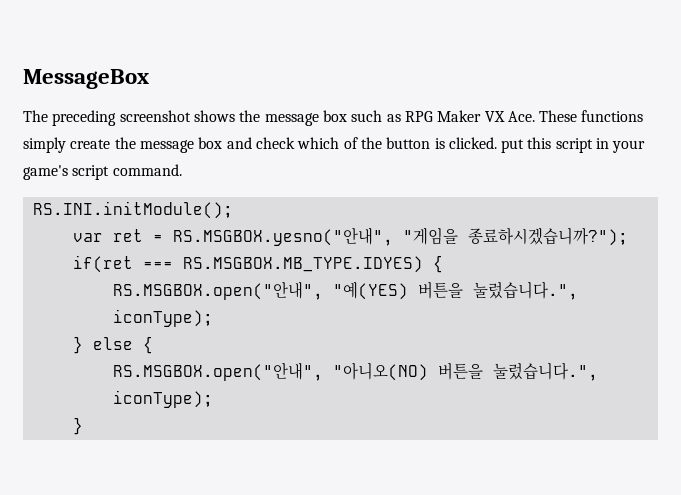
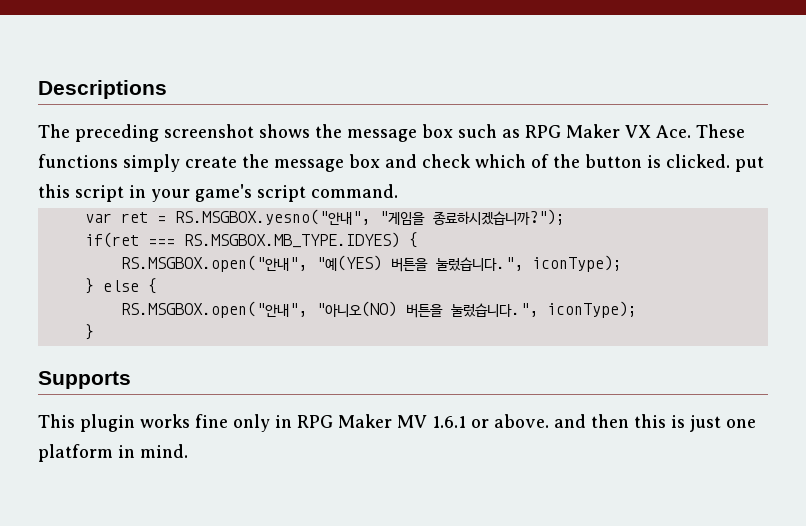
- MessageBox
+ Descriptions
- RS.INI.initModule();
+ Supports
+ This plugin works fine only in RPG Maker MV 1.6.1 or above. and then this is just one platform in mind.

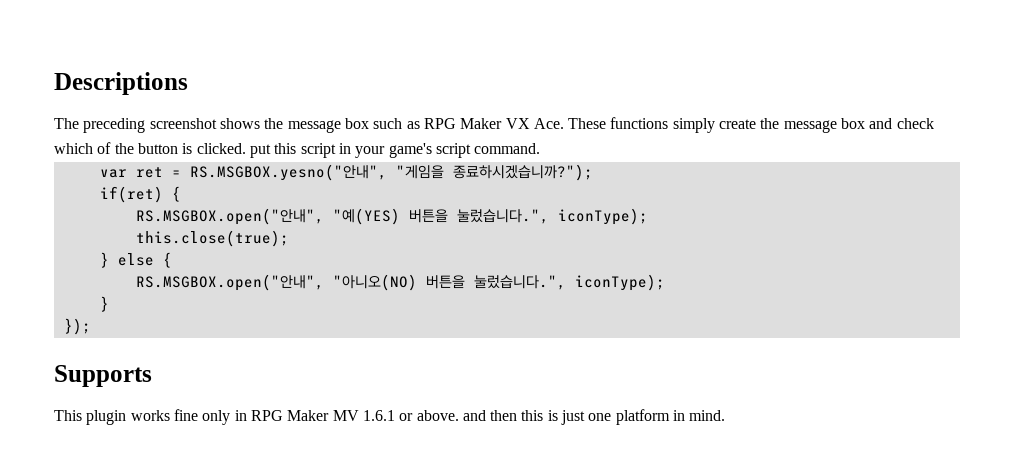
- if(ret === RS.MSGBOX.MB_TYPE.IDYES) {
+ if(ret) {
+ this.close(true);
+ });

